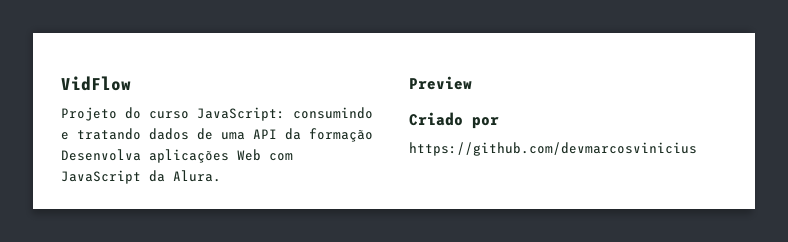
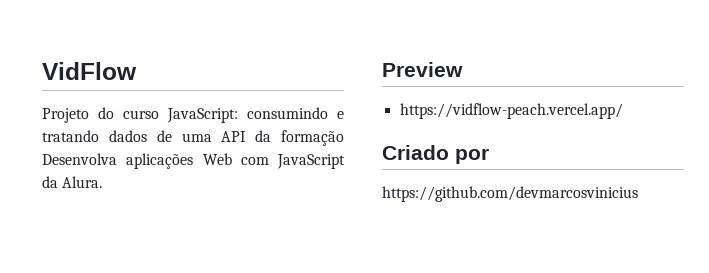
+ https://vidflow-peach.vercel.app/

